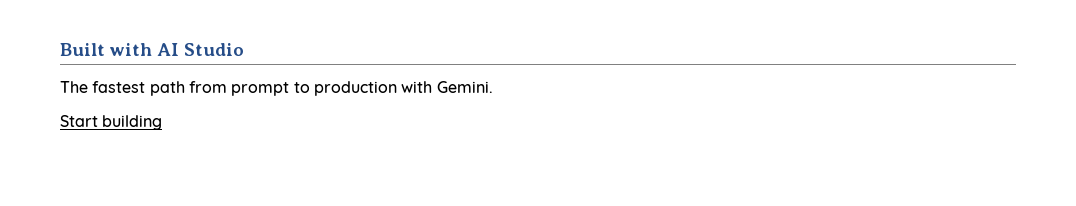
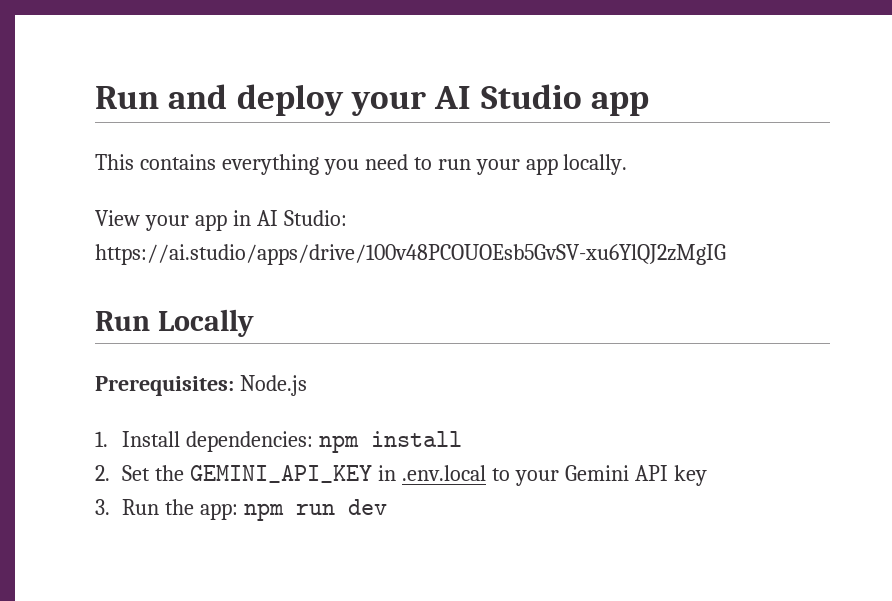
- Built with AI Studio
- The fastest path from prompt to production with Gemini.
- Start building
+ Run and deploy your AI Studio app
+ This contains everything you need to run your app locally.
+ View your app in AI Studio: https://ai.studio/apps/drive/100v48PCOUOEsb5GvSV-xu6YlQJ2zMgIG
+ Run Locally
+ Prerequisites: Node.js
+ 1. Install dependencies: npm install
+ 2. Set the GEMINI_API_KEY in .env.local to your Gemini API key
+ 3. Run the app: npm run dev

